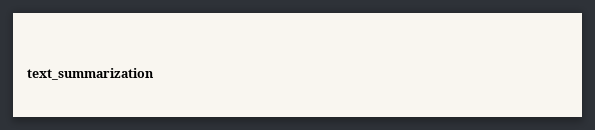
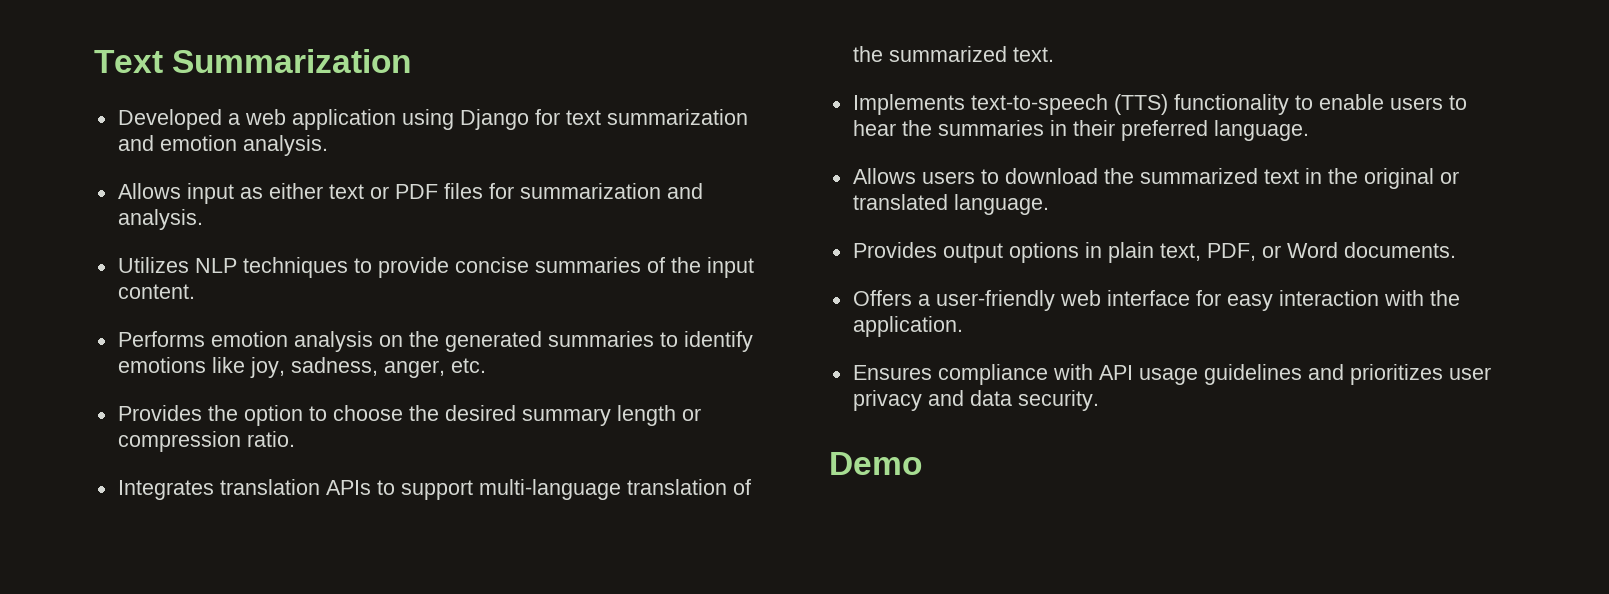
- text_summarization
+ Text Summarization
+ Developed a web application using Django for text summarization and emotion analysis.
+ Allows input as either text or PDF files for summarization and analysis.
+ Utilizes NLP techniques to provide concise summaries of the input content.
+ Performs emotion analysis on the generated summaries to identify emotions like joy, sadness, anger, etc.
+ Provides the option to choose the desired summary length or compression ratio.
+ Integrates translation APIs to support multi-language translation of the summarized text.
+ Implements text-to-speech (TTS) functionality to enable users to hear the summaries in their preferred language.
+ Allows users to download the summarized text in the original or translated language.
+ Provides output options in plain text, PDF, or Word documents.
+ Offers a user-friendly web interface for easy interaction with the application.
+ Ensures compliance with API usage guidelines and prioritizes user privacy and data security.
+ Demo

